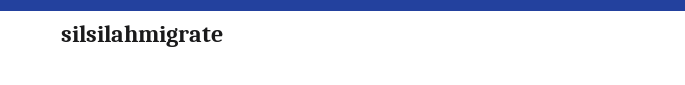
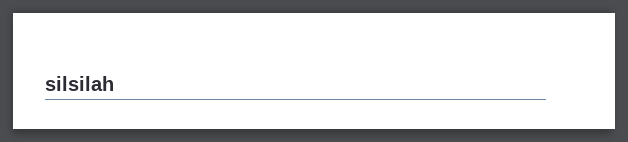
- silsilahmigrate
+ silsilah

